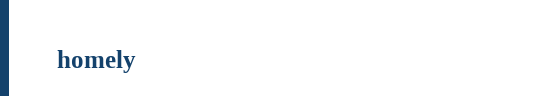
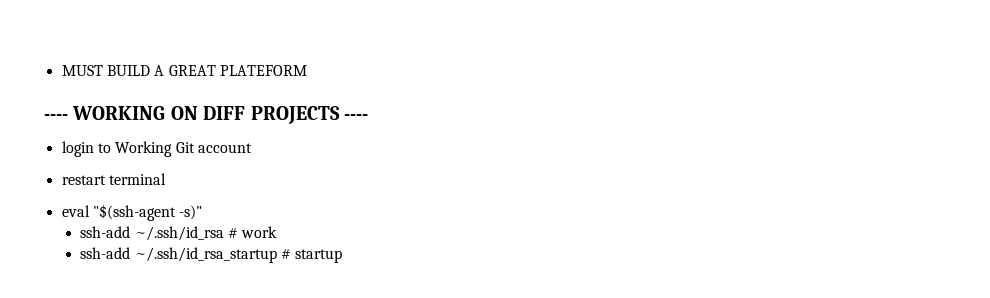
- homely
+ MUST BUILD A GREAT PLATEFORM
+ ---- WORKING ON DIFF PROJECTS ----
+ login to Working Git account
+ restart terminal
+ eval "$(ssh-agent -s)"
+ ssh-add ~/.ssh/id_rsa # work
+ ssh-add ~/.ssh/id_rsa_startup # startup

